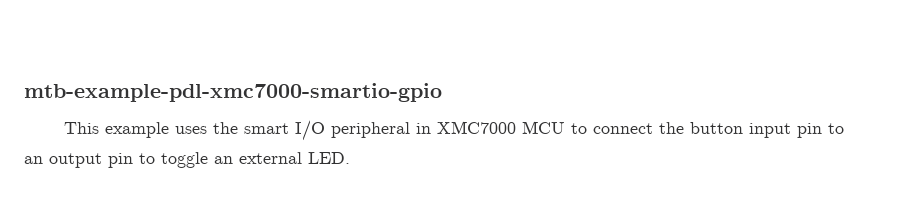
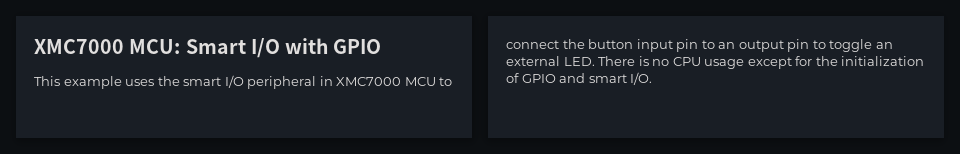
- mtb-example-pdl-xmc7000-smartio-gpio
+ XMC7000 MCU: Smart I/O with GPIO
- This example uses the smart I/O peripheral in XMC7000 MCU to connect the button input pin to an output pin to toggle an external LED.
+ This example uses the smart I/O peripheral in XMC7000 MCU to connect the button input pin to an output pin to toggle an external LED. There is no CPU usage except for the initialization of GPIO and smart I/O.

